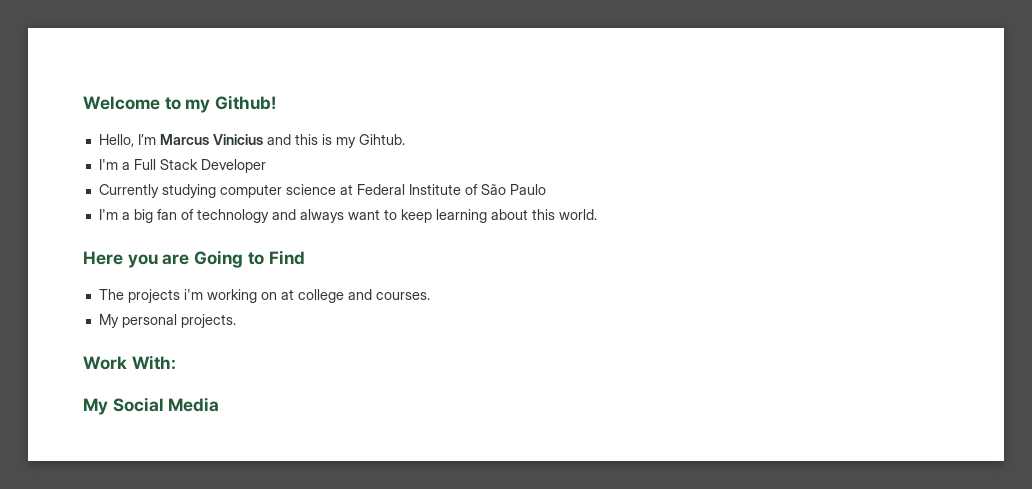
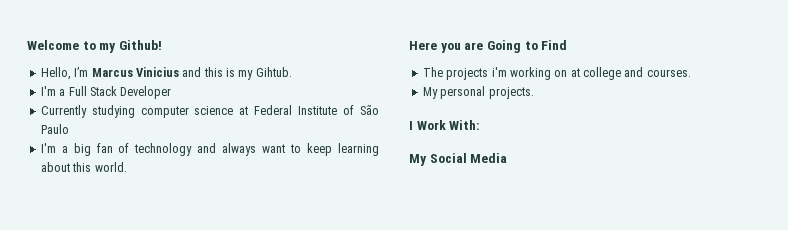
- Work With:
+ I Work With:

